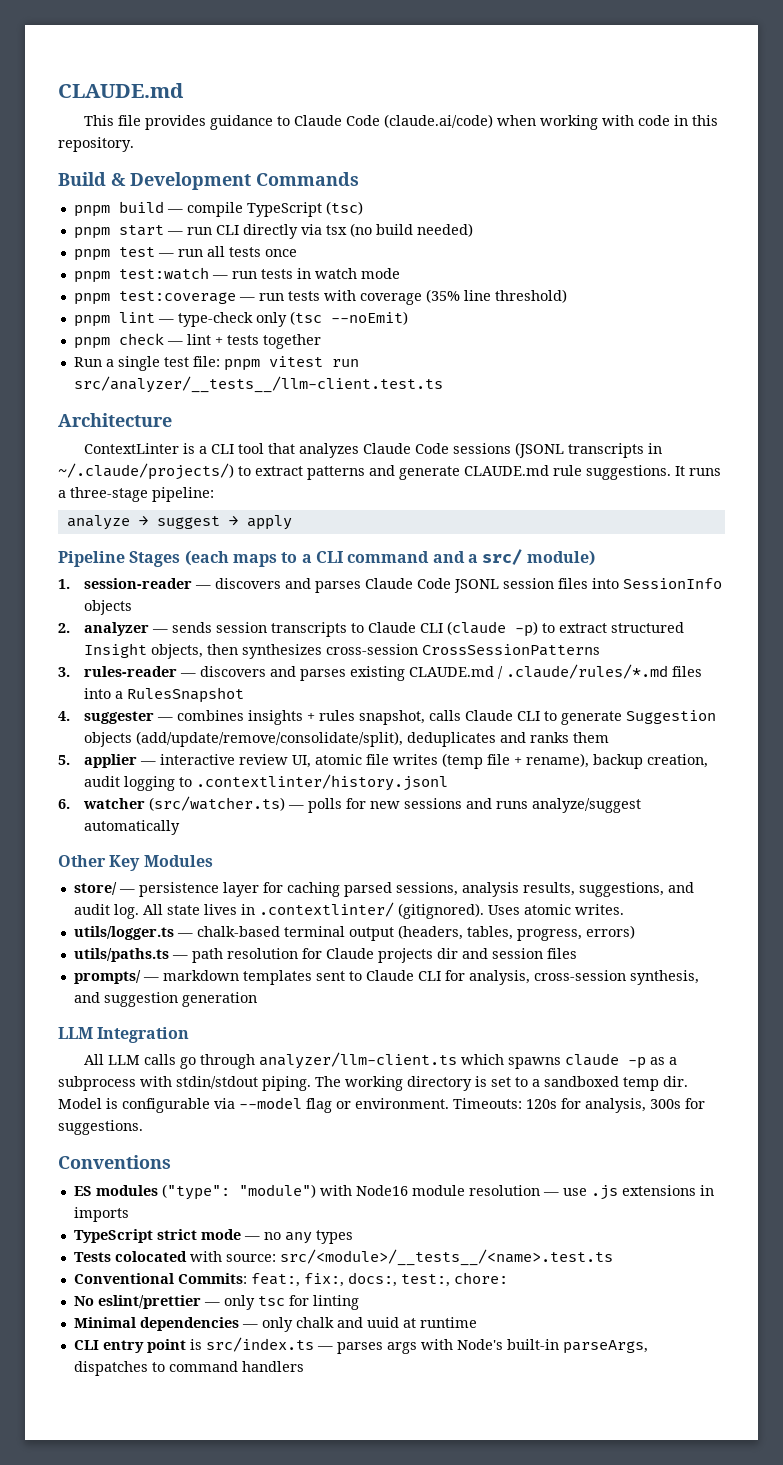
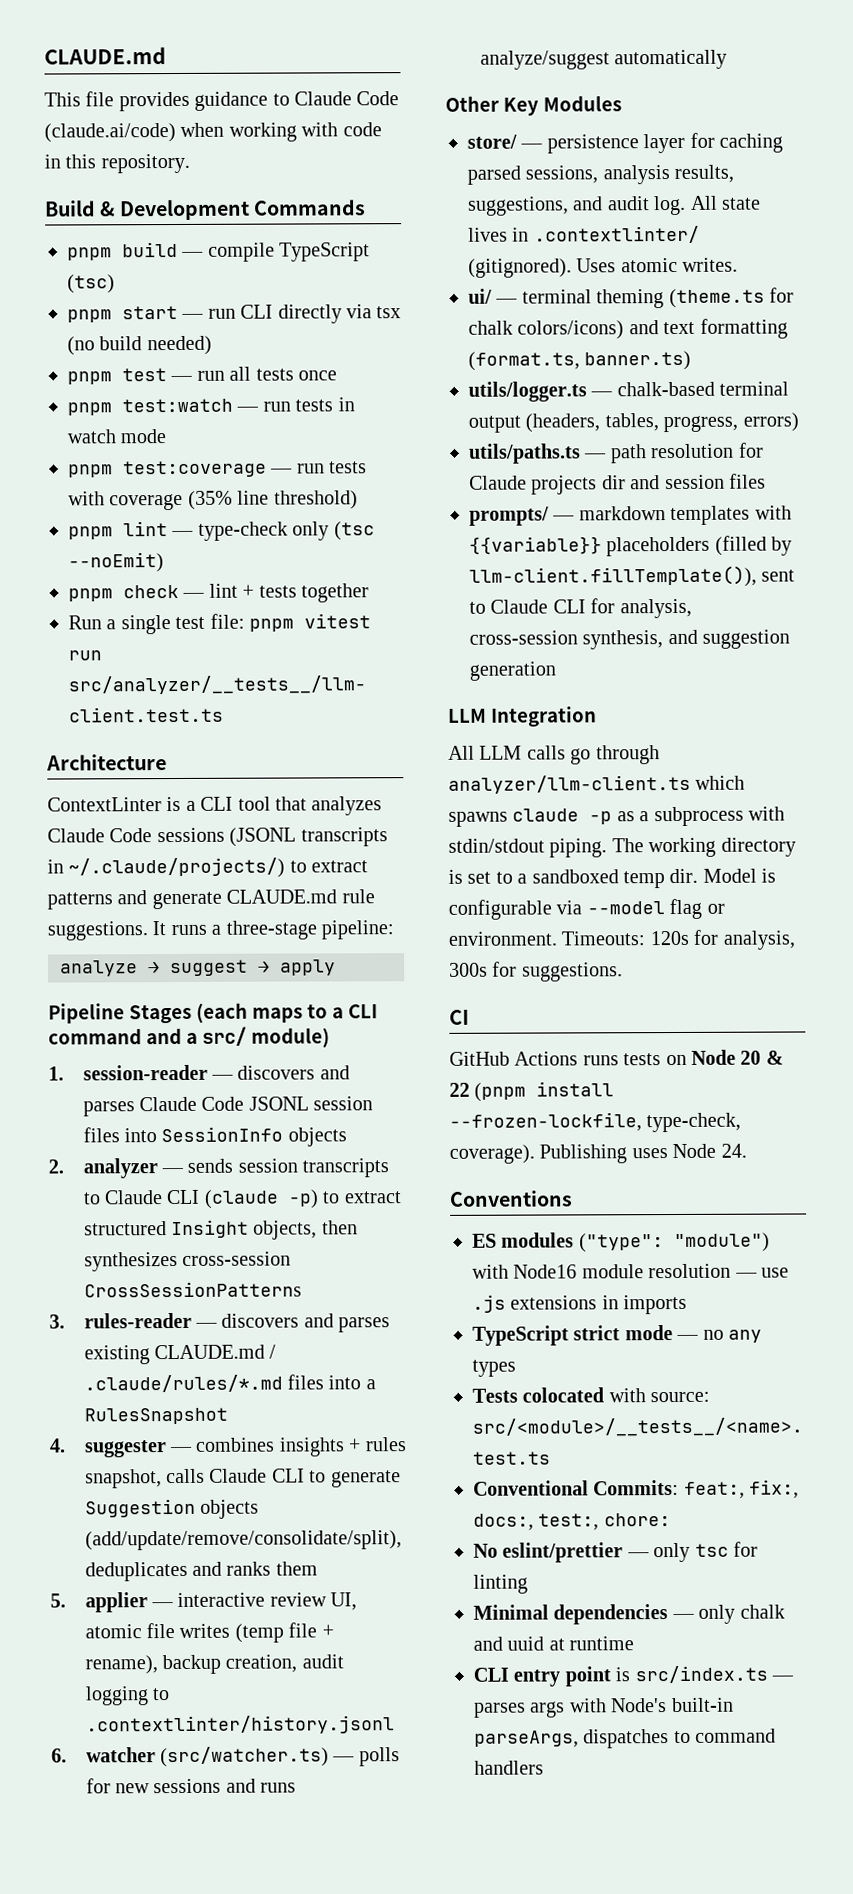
+ ui/ — terminal theming (theme.ts for chalk colors/icons) and text formatting (format.ts, banner.ts)
- prompts/ — markdown templates sent to Claude CLI for analysis, cross-session synthesis, and suggestion generation
+ prompts/ — markdown templates with {{variable}} placeholders (filled by llm-client.fillTemplate()), sent to Claude CLI for analysis, cross-session synthesis, and suggestion generation
+ CI
+ GitHub Actions runs tests on Node 20 & 22 (pnpm install --frozen-lockfile, type-check, coverage). Publishing uses Node 24.

